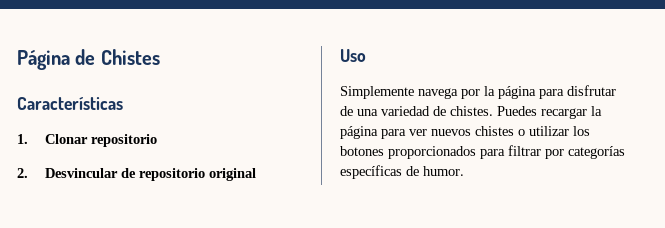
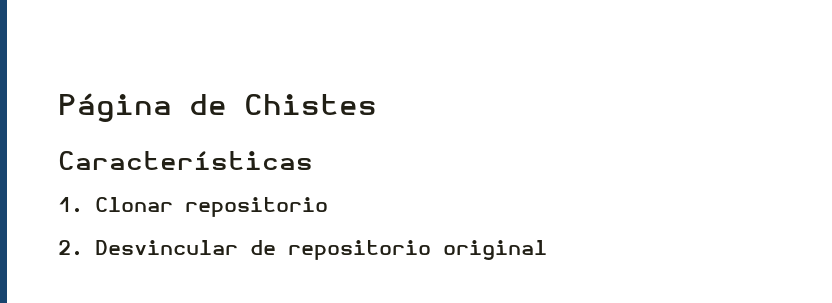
- Uso
- Simplemente navega por la página para disfrutar de una variedad de chistes. Puedes recargar la página para ver nuevos chistes o utilizar los botones proporcionados para filtrar por categorías específicas de humor.

